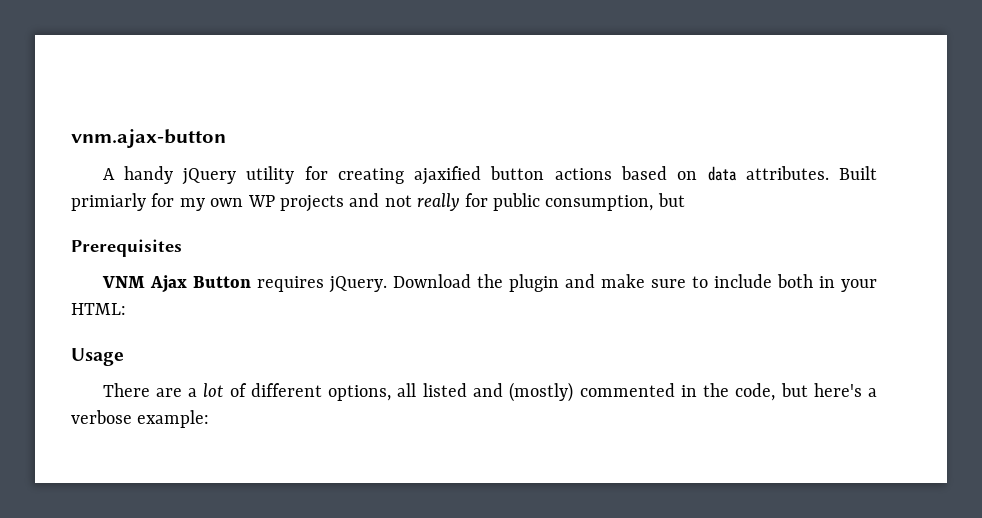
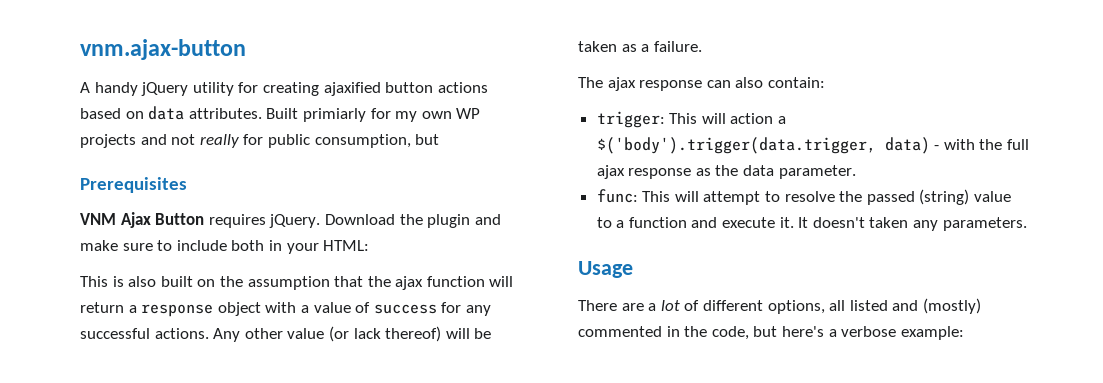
+ This is also built on the assumption that the ajax function will return a response object with a value of success for any successful actions. Any other value (or lack thereof) will be taken as a failure.
+ The ajax response can also contain:
+ trigger: This will action a $('body').trigger(data.trigger, data) - with the full ajax response as the data parameter.
+ func: This will attempt to resolve the passed (string) value to a function and execute it. It doesn't taken any parameters.

